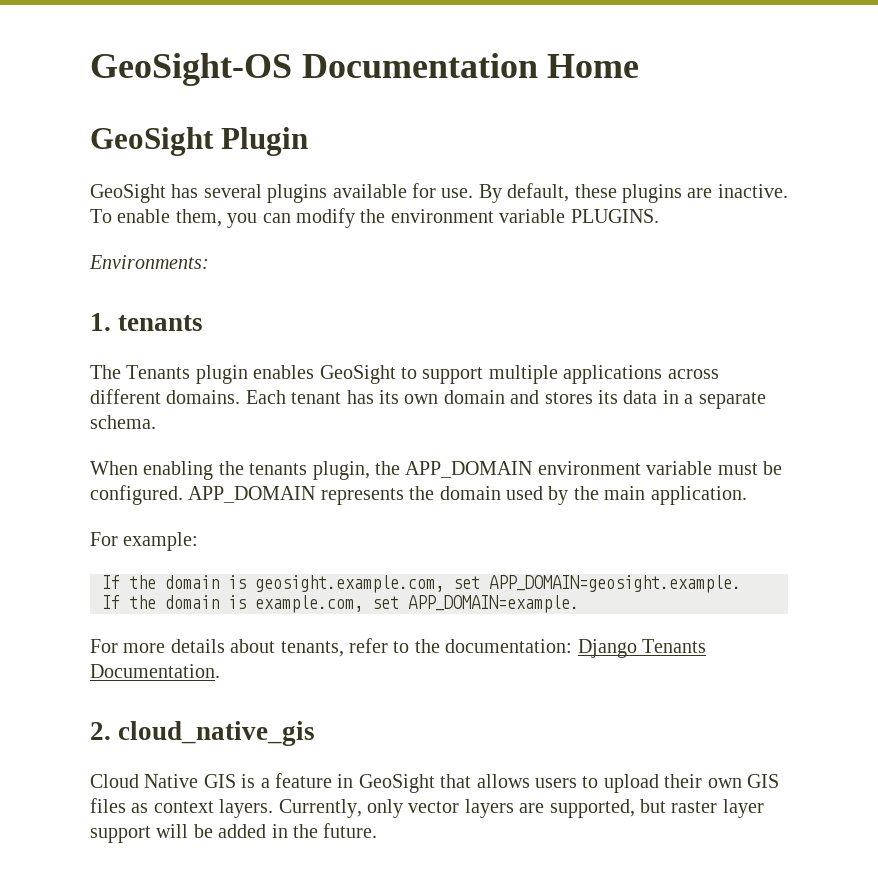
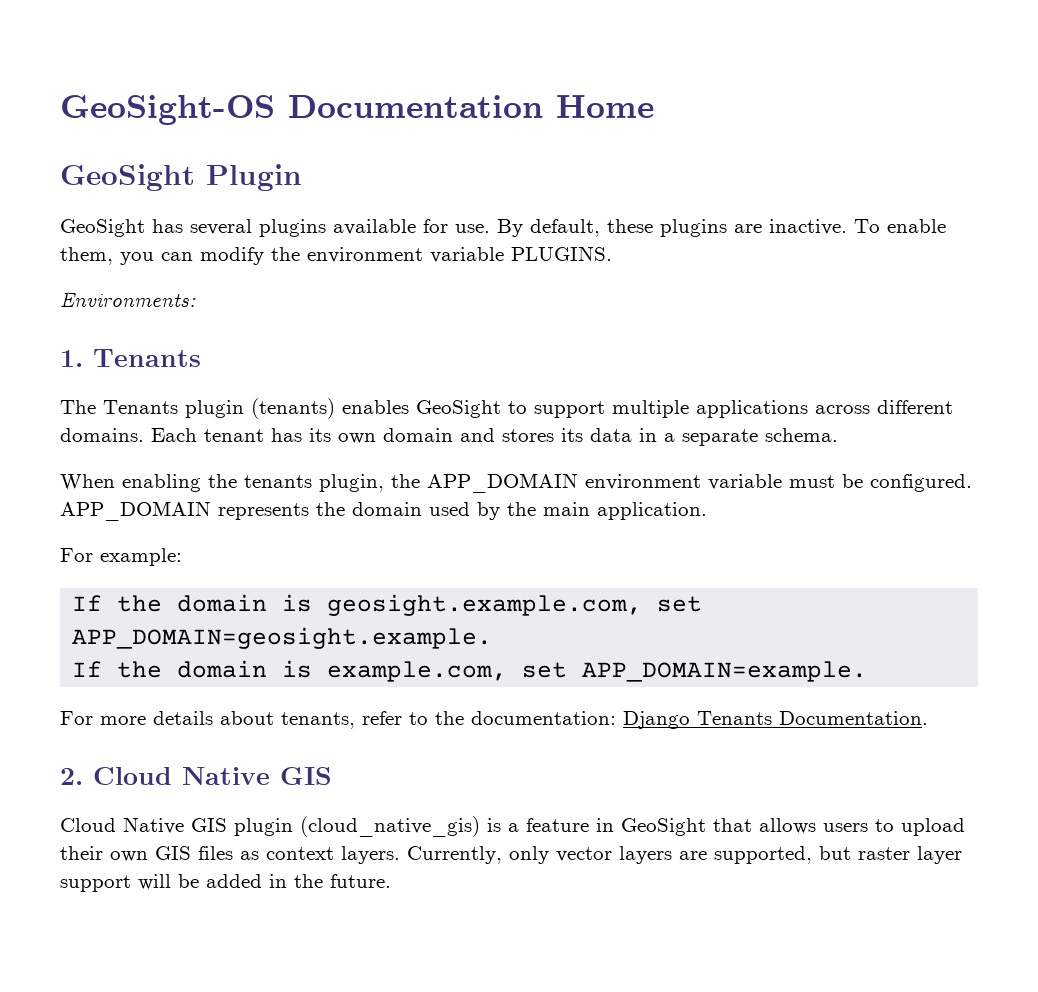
- 1. tenants
+ 1. Tenants
- The Tenants plugin enables GeoSight to support multiple applications across different domains.
+ The Tenants plugin (tenants) enables GeoSight to support multiple applications across different domains.
- 2. cloud_native_gis
- Cloud Native GIS is a feature in GeoSight that allows users to upload their own GIS files as context layers.
+ 2. Cloud Native GIS
+ Cloud Native GIS plugin (cloud_native_gis) is a feature in GeoSight that allows users to upload their own GIS files as context layers.

